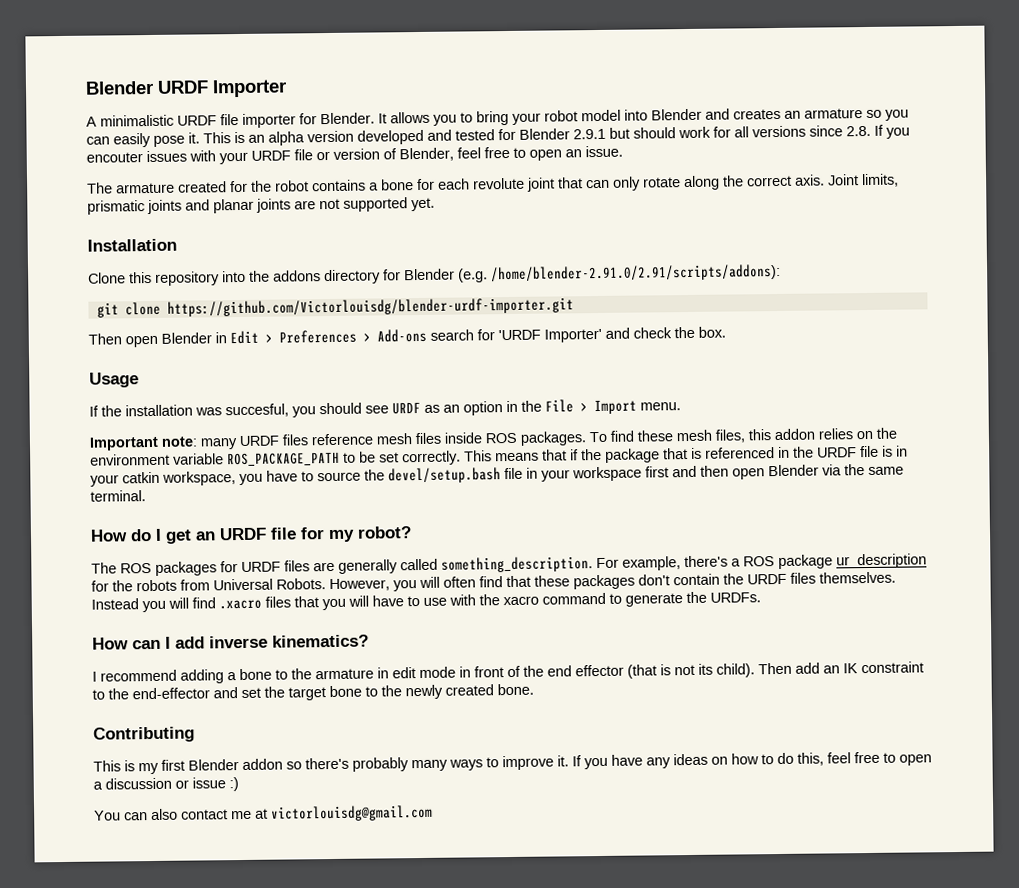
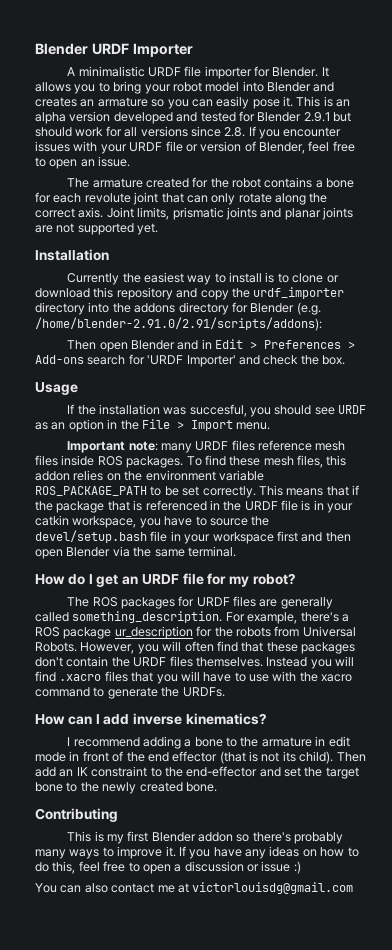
- This is an alpha version developed and tested for Blender 2.9.1 but should work for all versions since 2.8. If you encouter issues with your URDF file or version of Blender, feel free to open an issue.
+ This is an alpha version developed and tested for Blender 2.9.1 but should work for all versions since 2.8. If you encounter issues with your URDF file or version of Blender, feel free to open an issue.
- Clone this repository into the addons directory for Blender (e.g. /home/blender-2.91.0/2.91/scripts/addons):
+ Currently the easiest way to install is to clone or download this repository and copy the urdf_importer directory into the addons directory for Blender (e.g. /home/blender-2.91.0/2.91/scripts/addons):
- git clone https://github.com/Victorlouisdg/blender-urdf-importer.git
- Then open Blender in Edit > Preferences > Add-ons search for 'URDF Importer' and check the box.
+ Then open Blender and in Edit > Preferences > Add-ons search for 'URDF Importer' and check the box.

